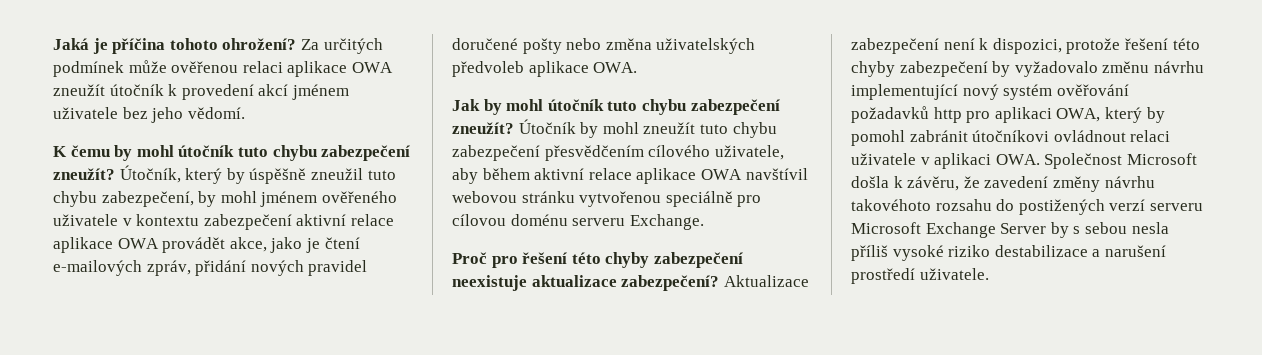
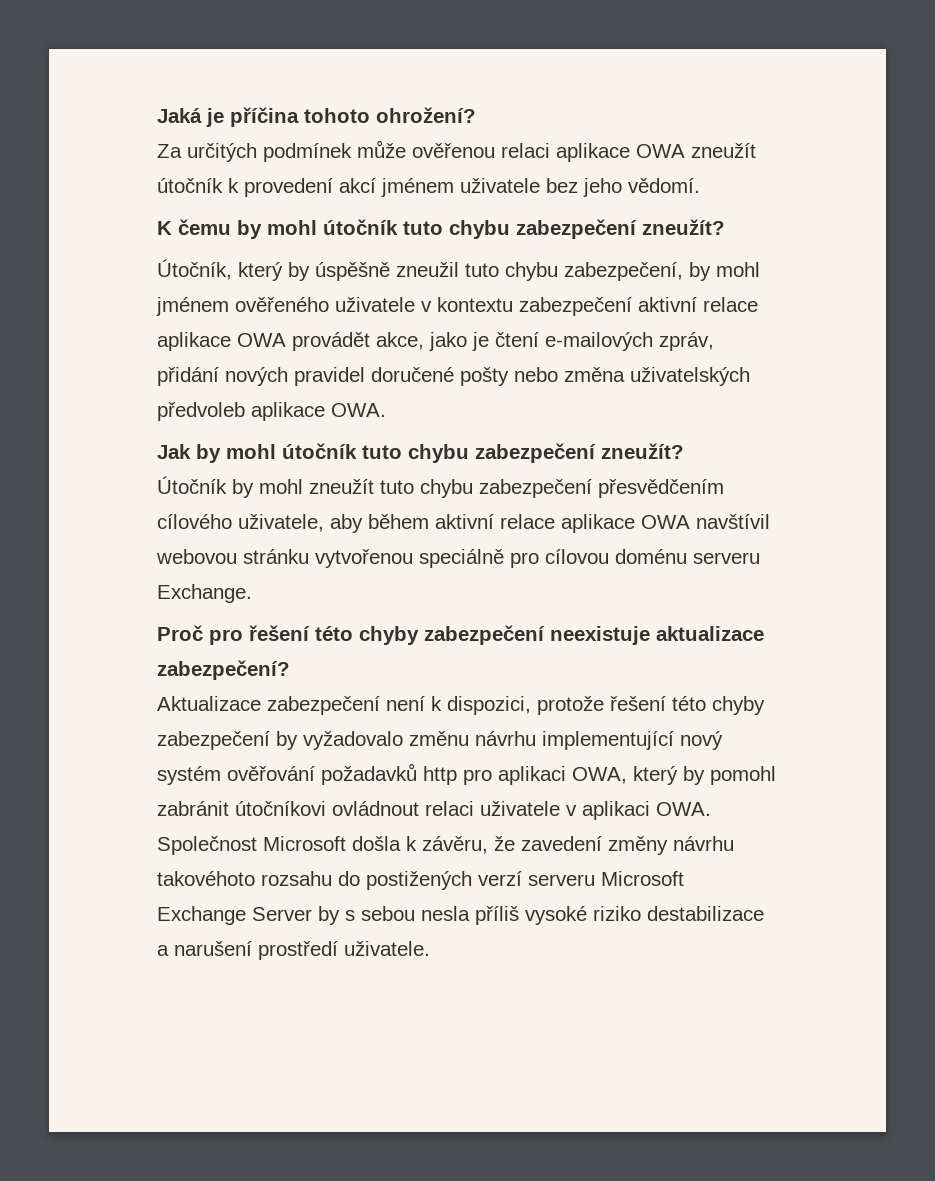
- Jaká je příčina tohoto ohrožení? Za určitých podmínek může ověřenou relaci aplikace OWA zneužít útočník k provedení akcí jménem uživatele bez jeho vědomí.
+ Jaká je příčina tohoto ohrožení?
+ Za určitých podmínek může ověřenou relaci aplikace OWA zneužít útočník k provedení akcí jménem uživatele bez jeho vědomí.
- K čemu by mohl útočník tuto chybu zabezpečení zneužít? Útočník, který by úspěšně zneužil tuto chybu zabezpečení, by mohl jménem ověřeného uživatele v kontextu zabezpečení aktivní relace aplikace OWA provádět akce, jako je čtení e-mailových zpráv, přidání nových pravidel doručené pošty nebo změna uživatelských předvoleb aplikace OWA.
+ K čemu by mohl útočník tuto chybu zabezpečení zneužít?
+ Útočník, který by úspěšně zneužil tuto chybu zabezpečení, by mohl jménem ověřeného uživatele v kontextu zabezpečení aktivní relace aplikace OWA provádět akce, jako je čtení e-mailových zpráv, přidání nových pravidel doručené pošty nebo změna uživatelských předvoleb aplikace OWA.
- Jak by mohl útočník tuto chybu zabezpečení zneužít? Útočník by mohl zneužít tuto chybu zabezpečení přesvědčením cílového uživatele, aby během aktivní relace aplikace OWA navštívil webovou stránku vytvořenou speciálně pro cílovou doménu serveru Exchange.
+ Jak by mohl útočník tuto chybu zabezpečení zneužít?
+ Útočník by mohl zneužít tuto chybu zabezpečení přesvědčením cílového uživatele, aby během aktivní relace aplikace OWA navštívil webovou stránku vytvořenou speciálně pro cílovou doménu serveru Exchange.
- Proč pro řešení této chyby zabezpečení neexistuje aktualizace zabezpečení? Aktualizace zabezpečení není k dispozici, protože řešení této chyby zabezpečení by vyžadovalo změnu návrhu implementující nový systém ověřování požadavků http pro aplikaci OWA, který by pomohl zabránit útočníkovi ovládnout relaci uživatele v aplikaci OWA. Společnost Microsoft došla k závěru, že zavedení změny návrhu takovéhoto rozsahu do postižených verzí serveru Microsoft Exchange Server by s sebou nesla příliš vysoké riziko destabilizace a narušení prostředí uživatele.
+ Proč pro řešení této chyby zabezpečení neexistuje aktualizace zabezpečení?
+ Aktualizace zabezpečení není k dispozici, protože řešení této chyby zabezpečení by vyžadovalo změnu návrhu implementující nový systém ověřování požadavků http pro aplikaci OWA, který by pomohl zabránit útočníkovi ovládnout relaci uživatele v aplikaci OWA. Společnost Microsoft došla k závěru, že zavedení změny návrhu takovéhoto rozsahu do postižených verzí serveru Microsoft Exchange Server by s sebou nesla příliš vysoké riziko destabilizace a narušení prostředí uživatele.

